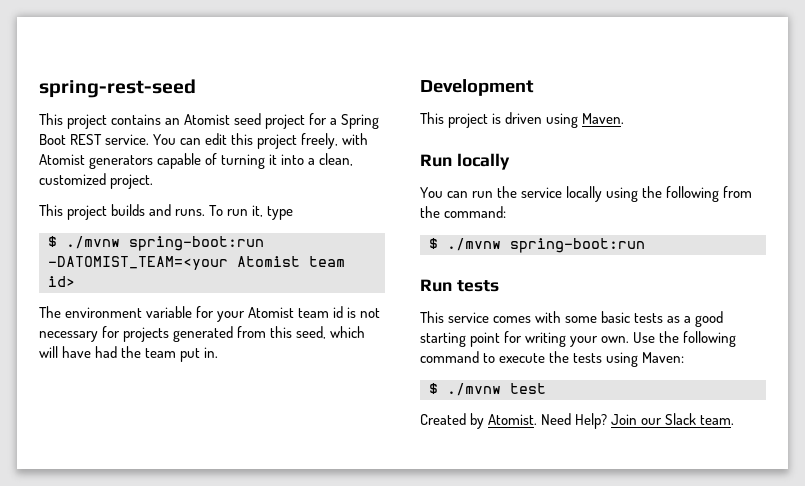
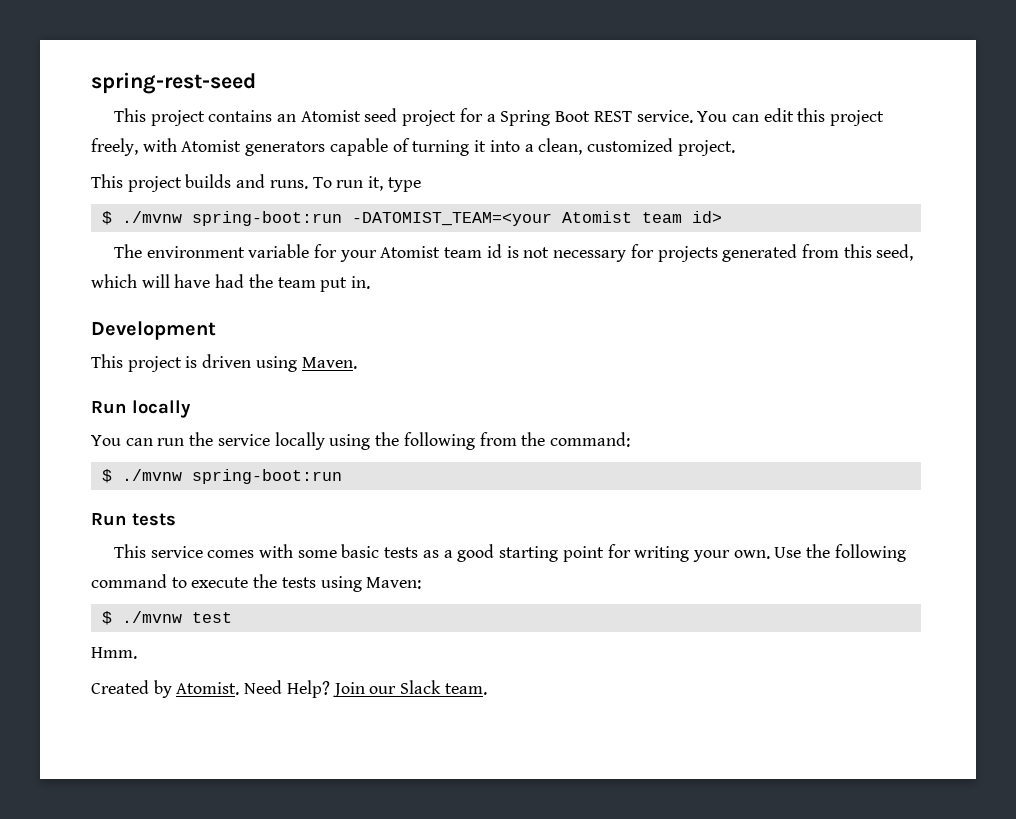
+ Hmm.

